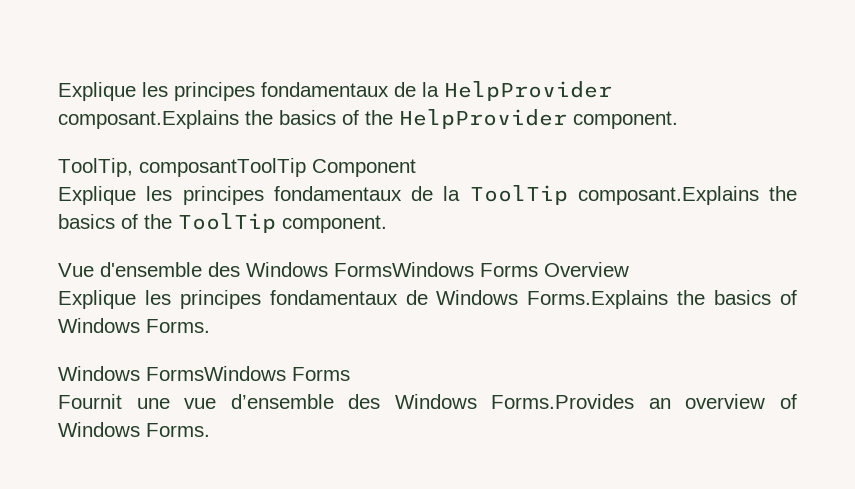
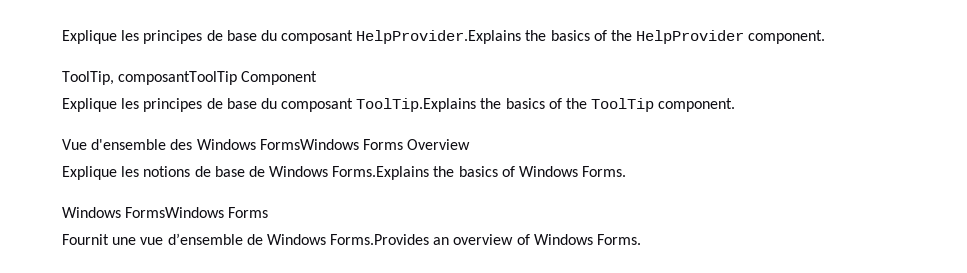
- Explique les principes fondamentaux de la HelpProvider composant.Explains the basics of the HelpProvider component.
+ Explique les principes de base du composant HelpProvider.Explains the basics of the HelpProvider component.
- Explique les principes fondamentaux de la ToolTip composant.Explains the basics of the ToolTip component.
+ Explique les principes de base du composant ToolTip.Explains the basics of the ToolTip component.
- Explique les principes fondamentaux de Windows Forms.Explains the basics of Windows Forms.
+ Explique les notions de base de Windows Forms.Explains the basics of Windows Forms.
- Fournit une vue d’ensemble des Windows Forms.Provides an overview of Windows Forms.
+ Fournit une vue d’ensemble de Windows Forms.Provides an overview of Windows Forms.

